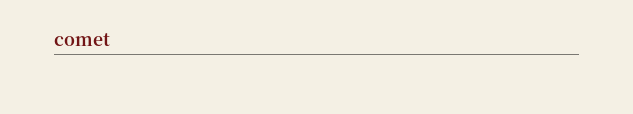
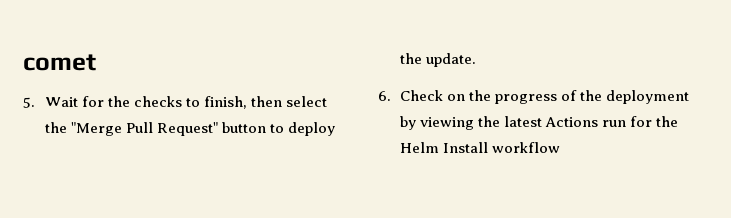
+ 5. Wait for the checks to finish, then select the "Merge Pull Request" button to deploy the update.
+ 6. Check on the progress of the deployment by viewing the latest Actions run for the Helm Install workflow

